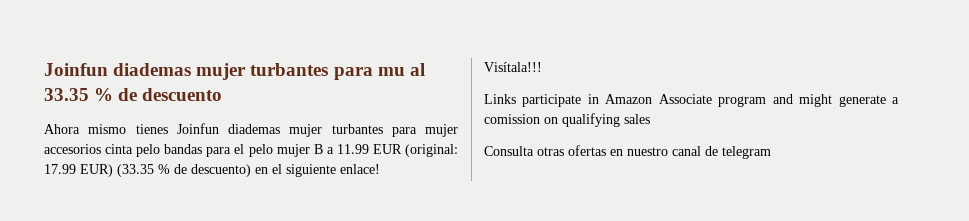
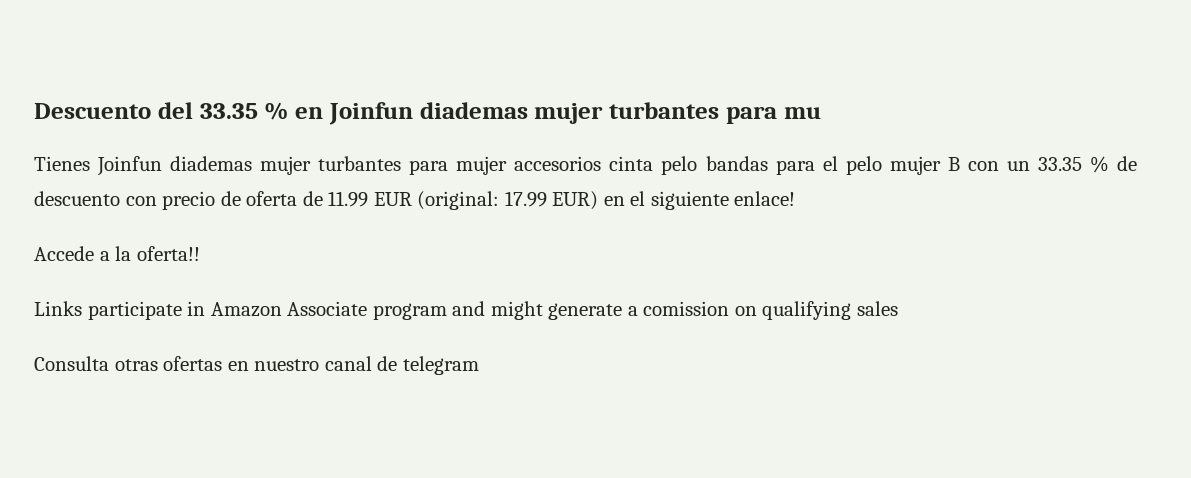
- Joinfun diademas mujer turbantes para mu al 33.35 % de descuento
- Ahora mismo tienes Joinfun diademas mujer turbantes para mujer accesorios cinta pelo bandas para el pelo mujer B a 11.99 EUR (original: 17.99 EUR) (33.35 % de descuento) en el siguiente enlace!
+ Descuento del 33.35 % en Joinfun diademas mujer turbantes para mu
+ Tienes Joinfun diademas mujer turbantes para mujer accesorios cinta pelo bandas para el pelo mujer B con un 33.35 % de descuento con precio de oferta de 11.99 EUR (original: 17.99 EUR) en el siguiente enlace!
- Visítala!!!
+ Accede a la oferta!!

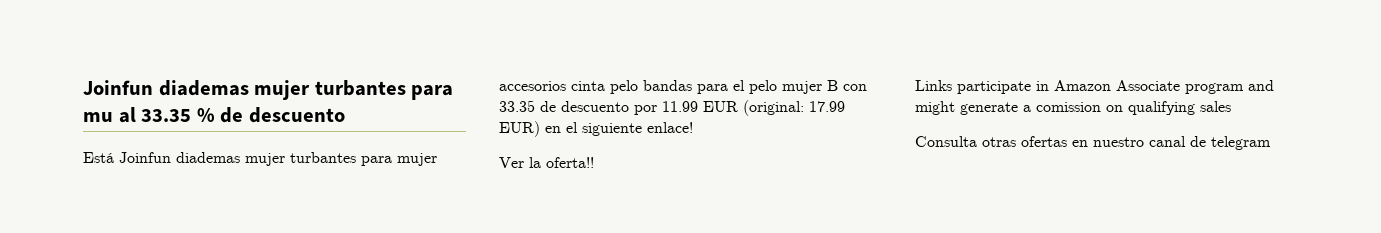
- Descuento del 33.35 % en Joinfun diademas mujer turbantes para mu
- Tienes Joinfun diademas mujer turbantes para mujer accesorios cinta pelo bandas para el pelo mujer B con un 33.35 % de descuento con precio de oferta de 11.99 EUR (original: 17.99 EUR) en el siguiente enlace!
+ Joinfun diademas mujer turbantes para mu al 33.35 % de descuento
+ Está Joinfun diademas mujer turbantes para mujer accesorios cinta pelo bandas para el pelo mujer B con 33.35 de descuento por 11.99 EUR (original: 17.99 EUR) en el siguiente enlace!
- Accede a la oferta!!
+ Ver la oferta!!

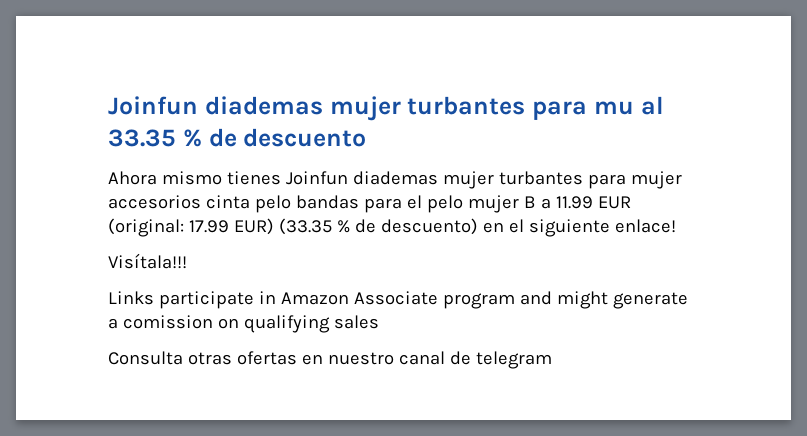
- Está Joinfun diademas mujer turbantes para mujer accesorios cinta pelo bandas para el pelo mujer B con 33.35 de descuento por 11.99 EUR (original: 17.99 EUR) en el siguiente enlace!
+ Ahora mismo tienes Joinfun diademas mujer turbantes para mujer accesorios cinta pelo bandas para el pelo mujer B a 11.99 EUR (original: 17.99 EUR) (33.35 % de descuento) en el siguiente enlace!
- Ver la oferta!!
+ Visítala!!!

